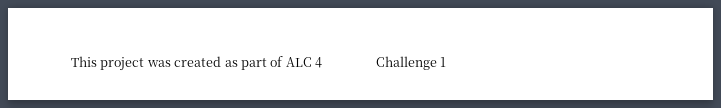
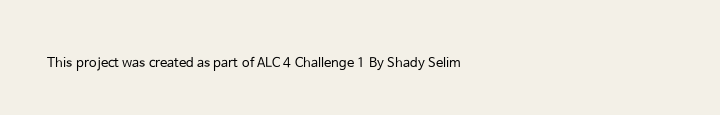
- This project was created as part of ALC 4 Challenge 1
+ This project was created as part of ALC 4 Challenge 1 By Shady Selim

